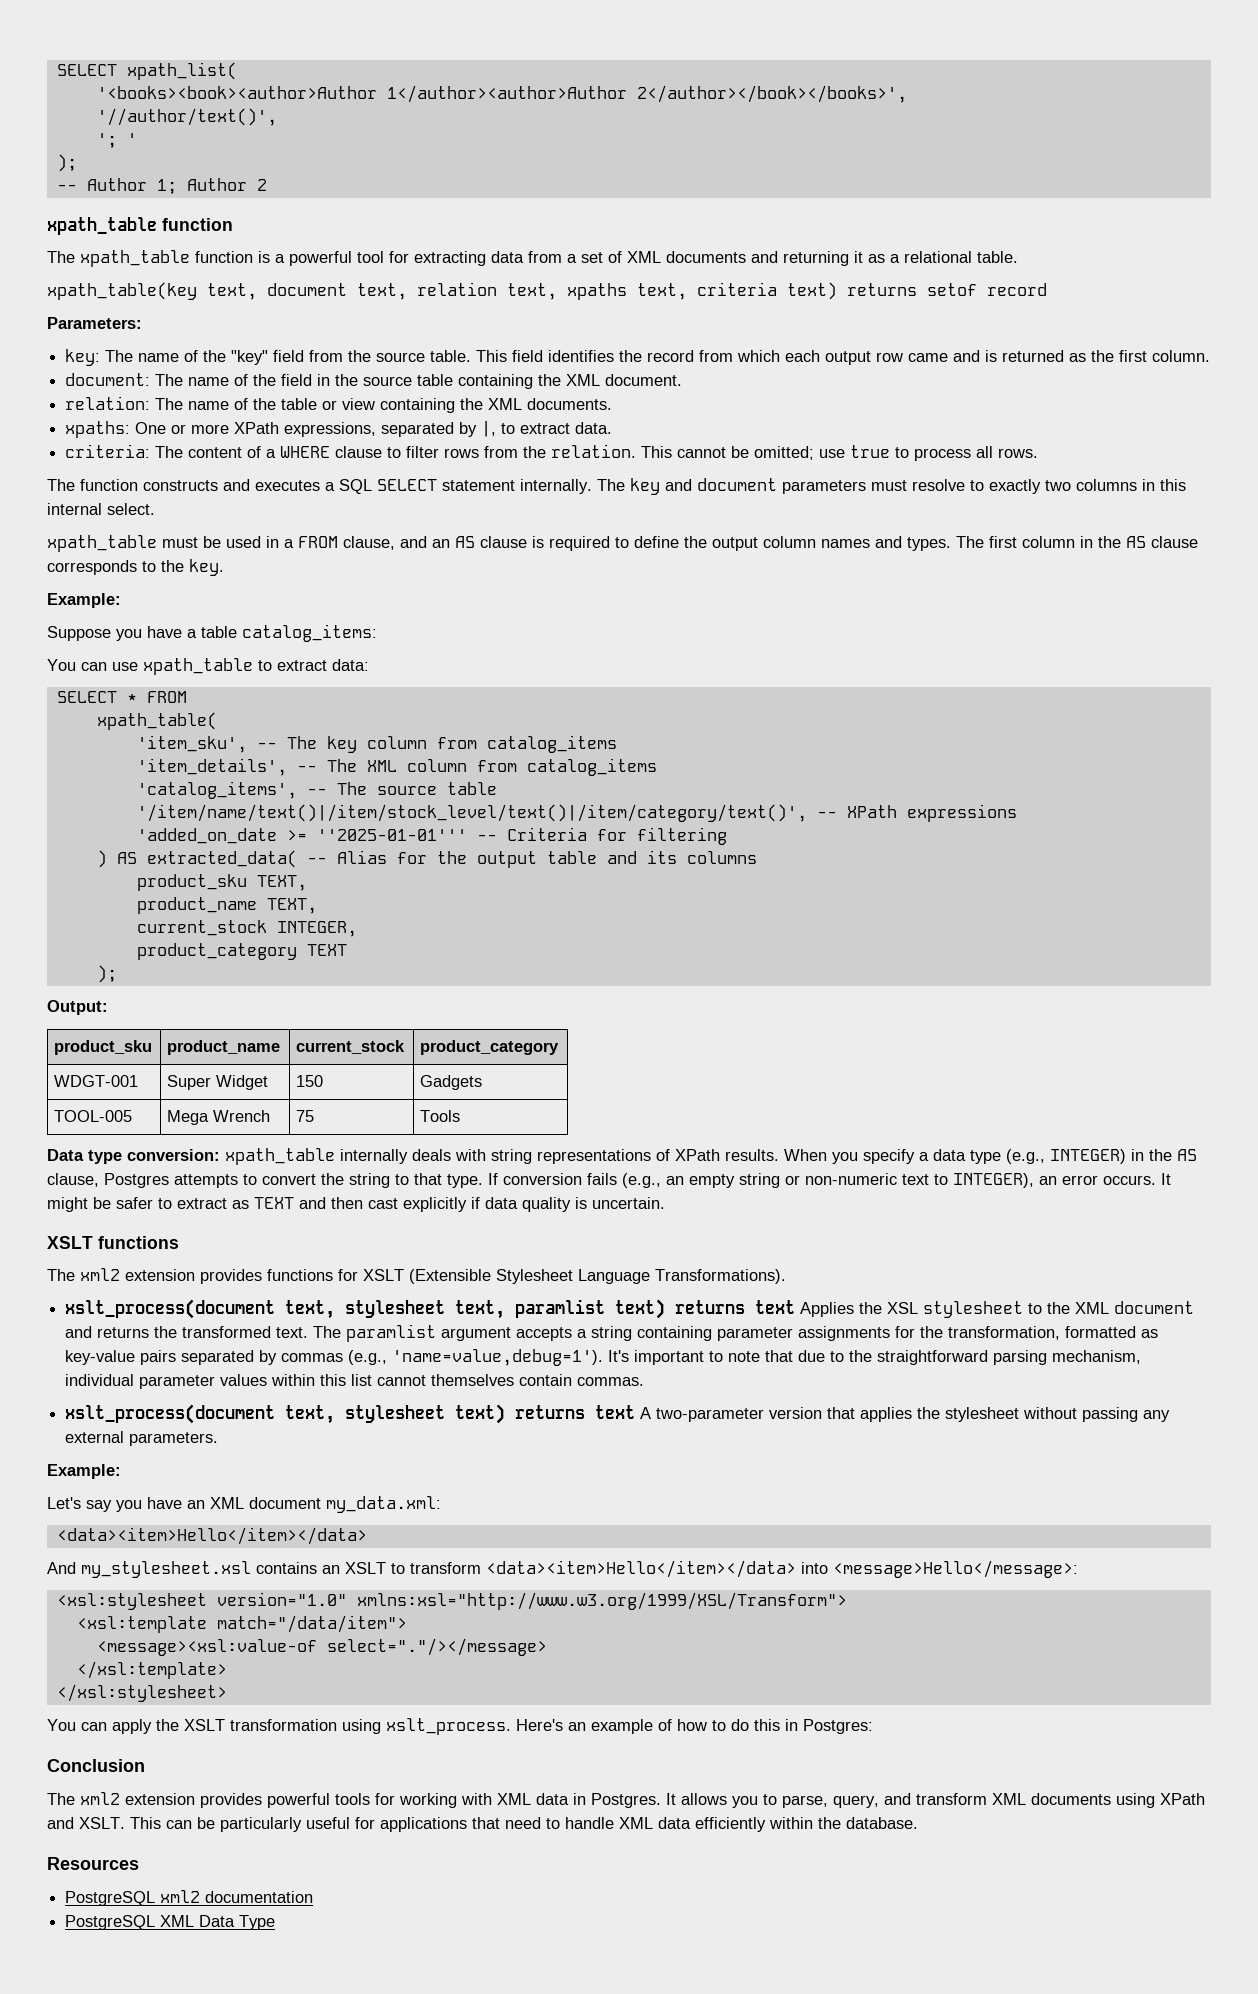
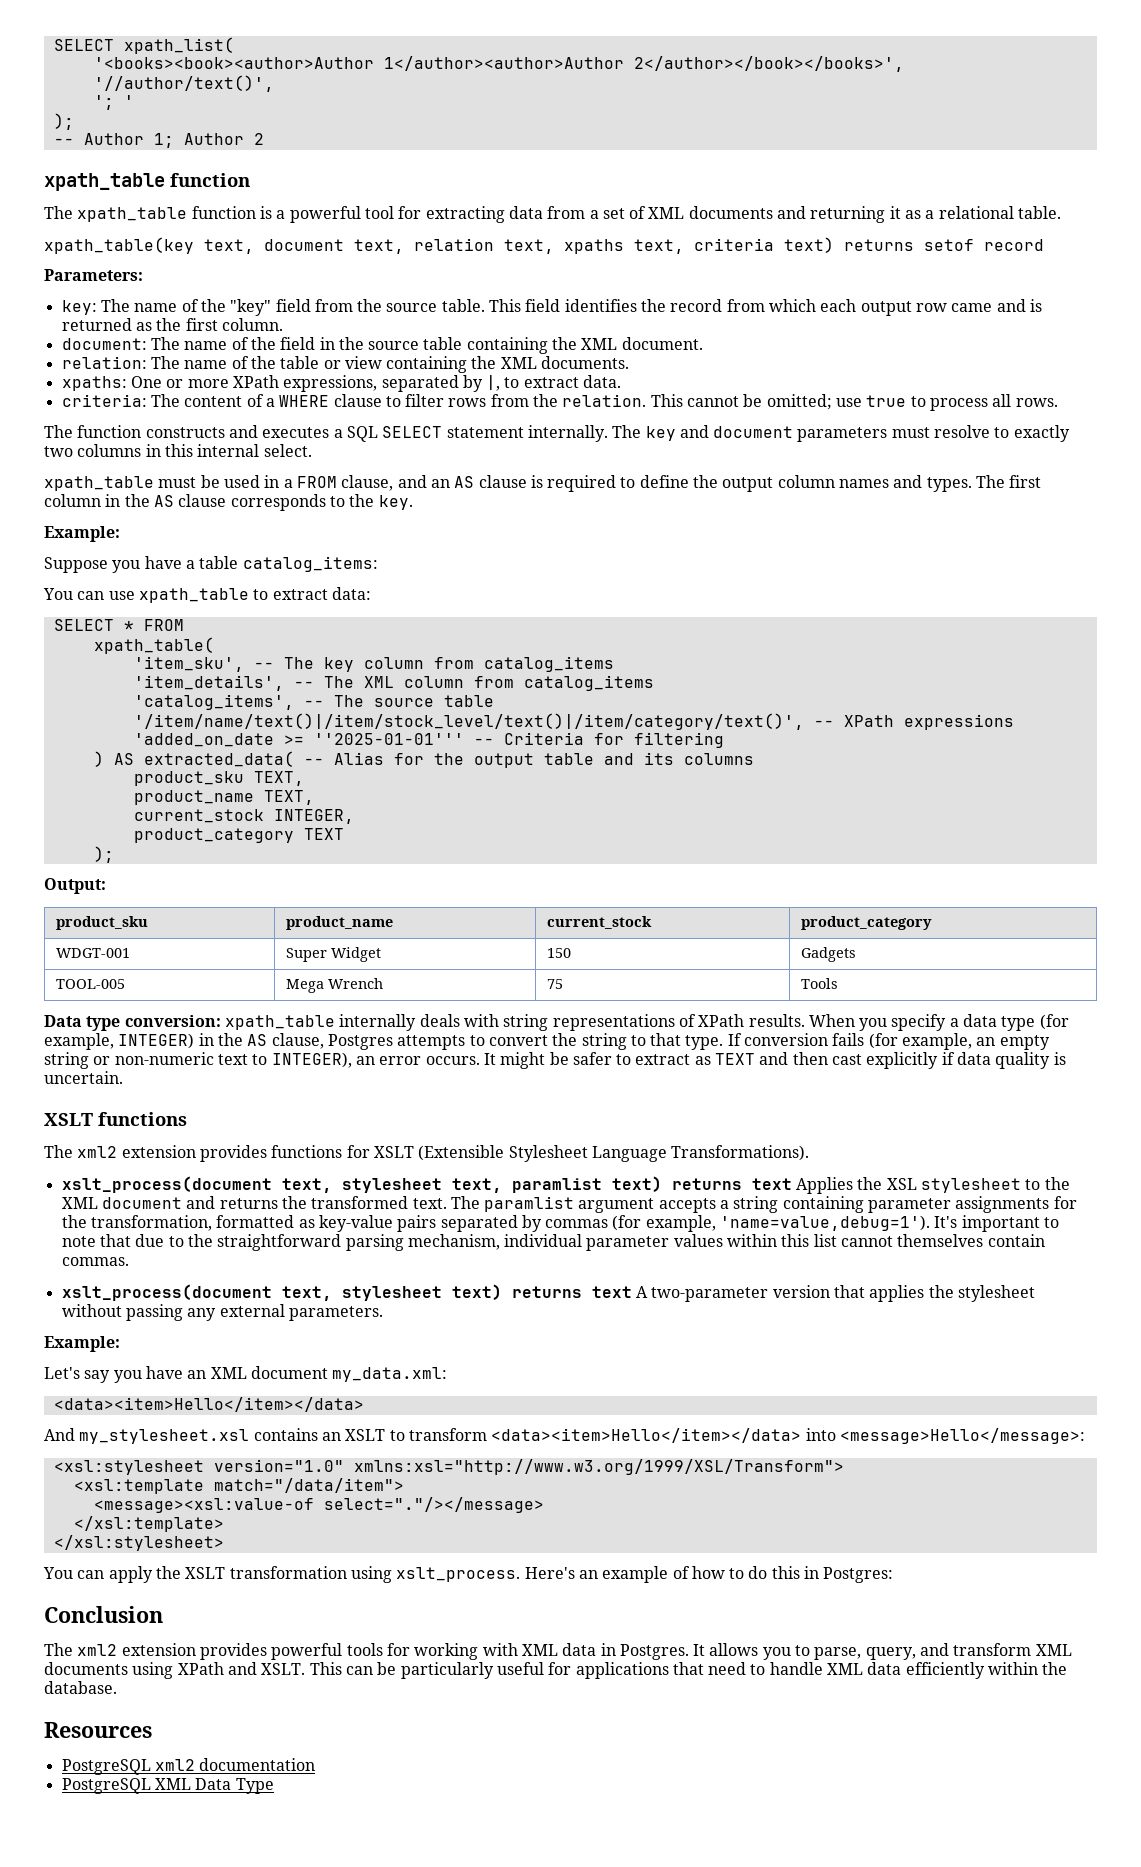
- When you specify a data type (e.g., INTEGER) in the AS clause, Postgres attempts to convert the string to that type.
+ When you specify a data type (for example, INTEGER) in the AS clause, Postgres attempts to convert the string to that type.
- If conversion fails (e.g., an empty string or non-numeric text to INTEGER), an error occurs.
+ If conversion fails (for example, an empty string or non-numeric text to INTEGER), an error occurs.
- The paramlist argument accepts a string containing parameter assignments for the transformation, formatted as key-value pairs separated by commas (e.g., 'name=value,debug=1').
+ The paramlist argument accepts a string containing parameter assignments for the transformation, formatted as key-value pairs separated by commas (for example, 'name=value,debug=1').

